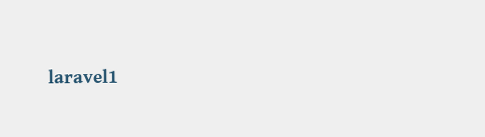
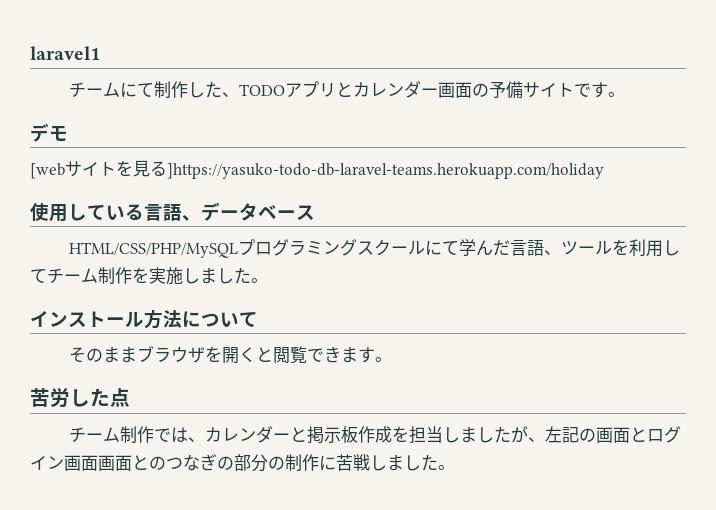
+ チームにて制作した、TODOアプリとカレンダー画面の予備サイトです。
+ デモ
+ [webサイトを見る]https://yasuko-todo-db-laravel-teams.herokuapp.com/holiday
+ 使用している言語、データベース
+ HTML/CSS/PHP/MySQLプログラミングスクールにて学んだ言語、ツールを利用してチーム制作を実施しました。
+ インストール方法について
+ そのままブラウザを開くと閲覧できます。
+ 苦労した点
+ チーム制作では、カレンダーと掲示板作成を担当しましたが、左記の画面とログイン画面画面とのつなぎの部分の制作に苦戦しました。

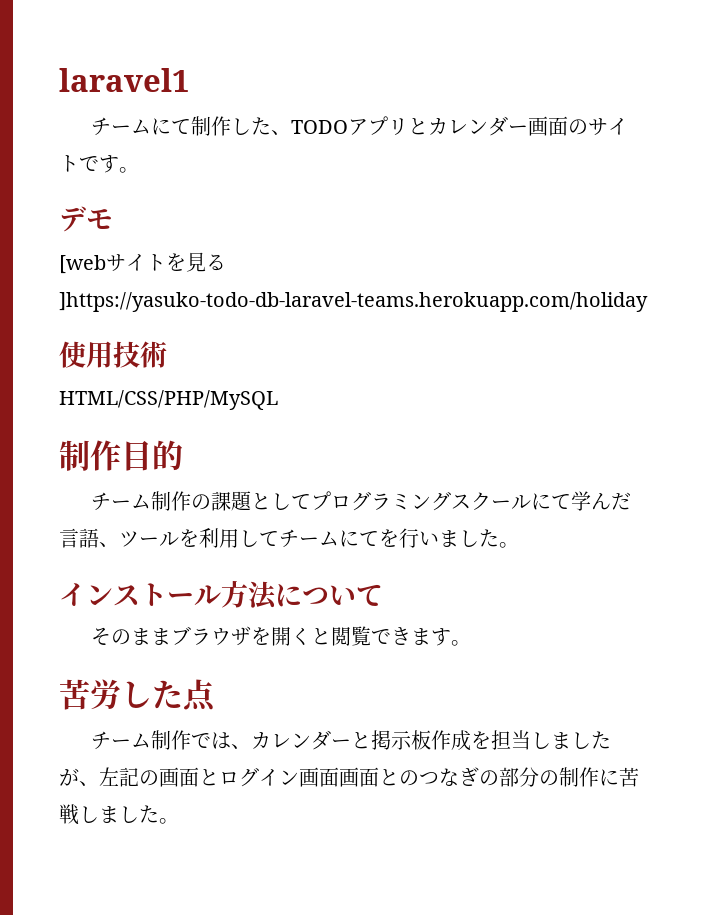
- チームにて制作した、TODOアプリとカレンダー画面の予備サイトです。
+ チームにて制作した、TODOアプリとカレンダー画面のサイトです。
- 使用している言語、データベース
- HTML/CSS/PHP/MySQLプログラミングスクールにて学んだ言語、ツールを利用してチーム制作を実施しました。
+ 使用技術
+ HTML/CSS/PHP/MySQL
+ 制作目的
+ チーム制作の課題としてプログラミングスクールにて学んだ言語、ツールを利用してチームにてを行いました。

